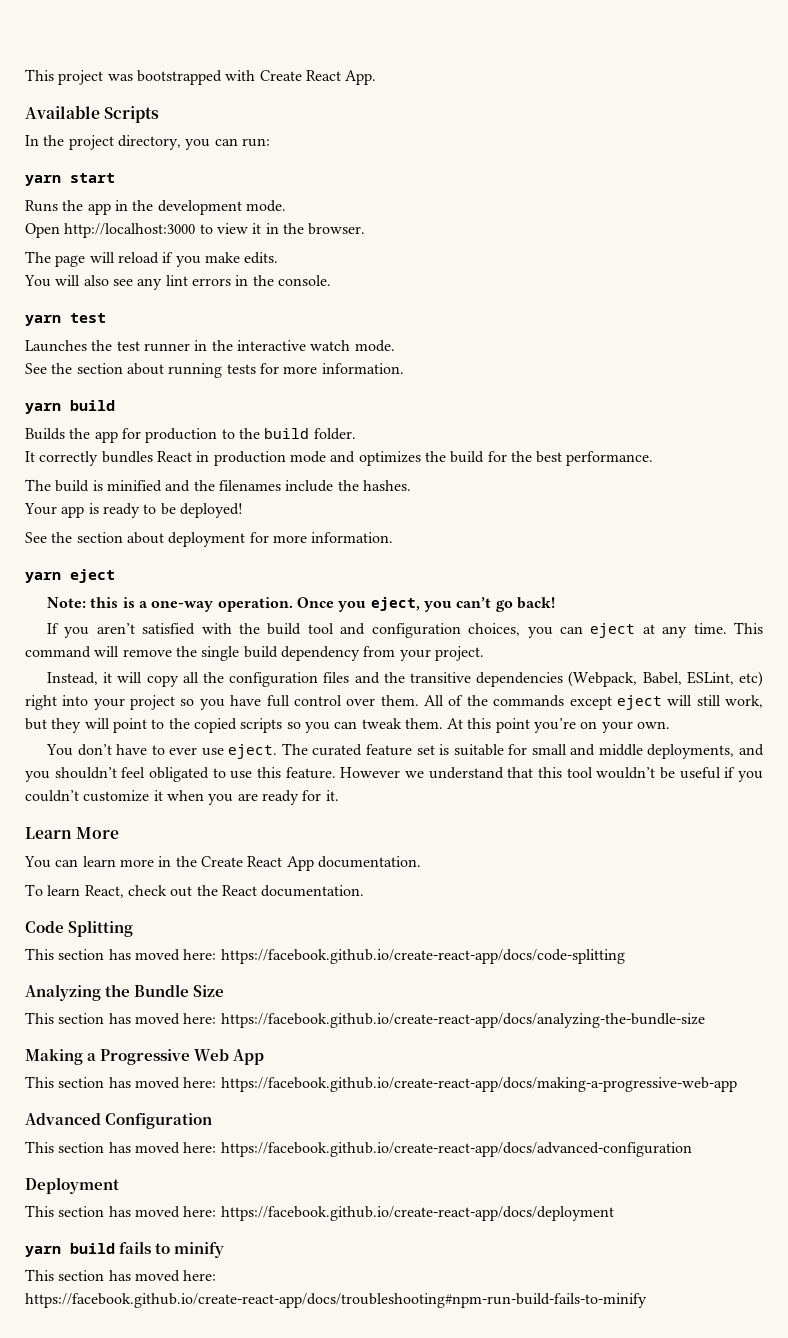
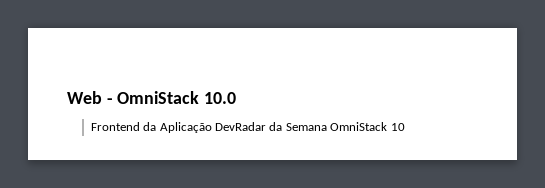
- This project was bootstrapped with Create React App.
- Available Scripts
- In the project directory, you can run:
- yarn start
- Runs the app in the development mode.
- Open http://localhost:3000 to view it in the browser.
- The page will reload if you make edits.
- You will also see any lint errors in the console.
- yarn test
- Launches the test runner in the interactive watch mode.
- See the section about running tests for more information.
- yarn build
- Builds the app for production to the build folder.
- It correctly bundles React in production mode and optimizes the build for the best performance.
- The build is minified and the filenames include the hashes.
- Your app is ready to be deployed!
- See the section about deployment for more information.
- yarn eject
- Note: this is a one-way operation. Once you eject, you can’t go back!
- If you aren’t satisfied with the build tool and configuration choices, you can eject at any time. This command will remove the single build dependency from your project.
- Instead, it will copy all the configuration files and the transitive dependencies (Webpack, Babel, ESLint, etc) right into your project so you have full control over them. All of the commands except eject will still work, but they will point to the copied scripts so you can tweak them. At this point you’re on your own.
- You don’t have to ever use eject. The curated feature set is suitable for small and middle deployments, and you shouldn’t feel obligated to use this feature. However we understand that this tool wouldn’t be useful if you couldn’t customize it when you are ready for it.
- Learn More
- You can learn more in the Create React App documentation.
- To learn React, check out the React documentation.
- Code Splitting
- This section has moved here: https://facebook.github.io/create-react-app/docs/code-splitting
- Analyzing the Bundle Size
- This section has moved here: https://facebook.github.io/create-react-app/docs/analyzing-the-bundle-size
- Making a Progressive Web App
- This section has moved here: https://facebook.github.io/create-react-app/docs/making-a-progressive-web-app
- Advanced Configuration
- This section has moved here: https://facebook.github.io/create-react-app/docs/advanced-configuration
- Deployment
- This section has moved here: https://facebook.github.io/create-react-app/docs/deployment
- yarn build fails to minify
- This section has moved here: https://facebook.github.io/create-react-app/docs/troubleshooting#npm-run-build-fails-to-minify
+ Web - OmniStack 10.0
+ Frontend da Aplicação DevRadar da Semana OmniStack 10

